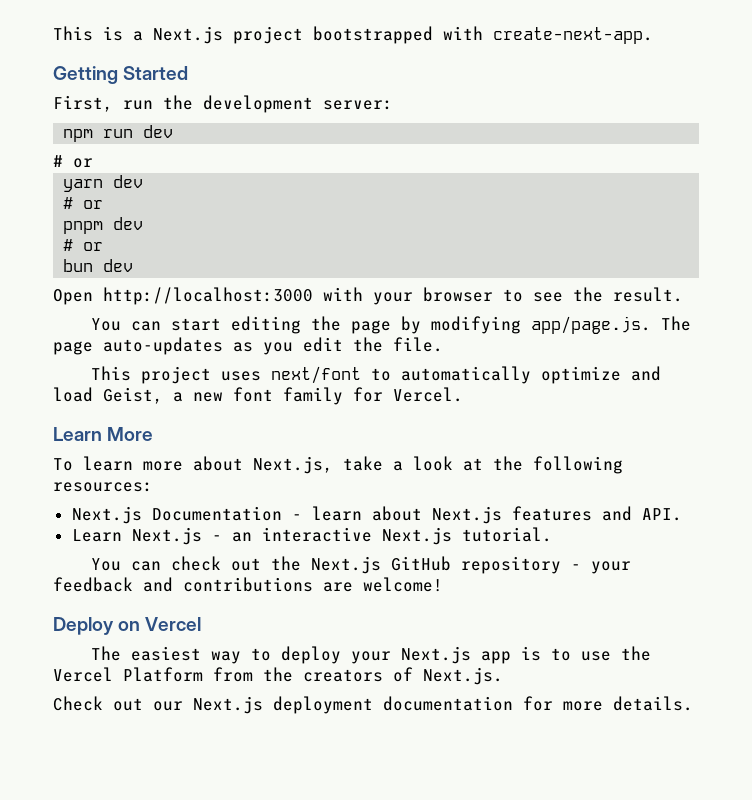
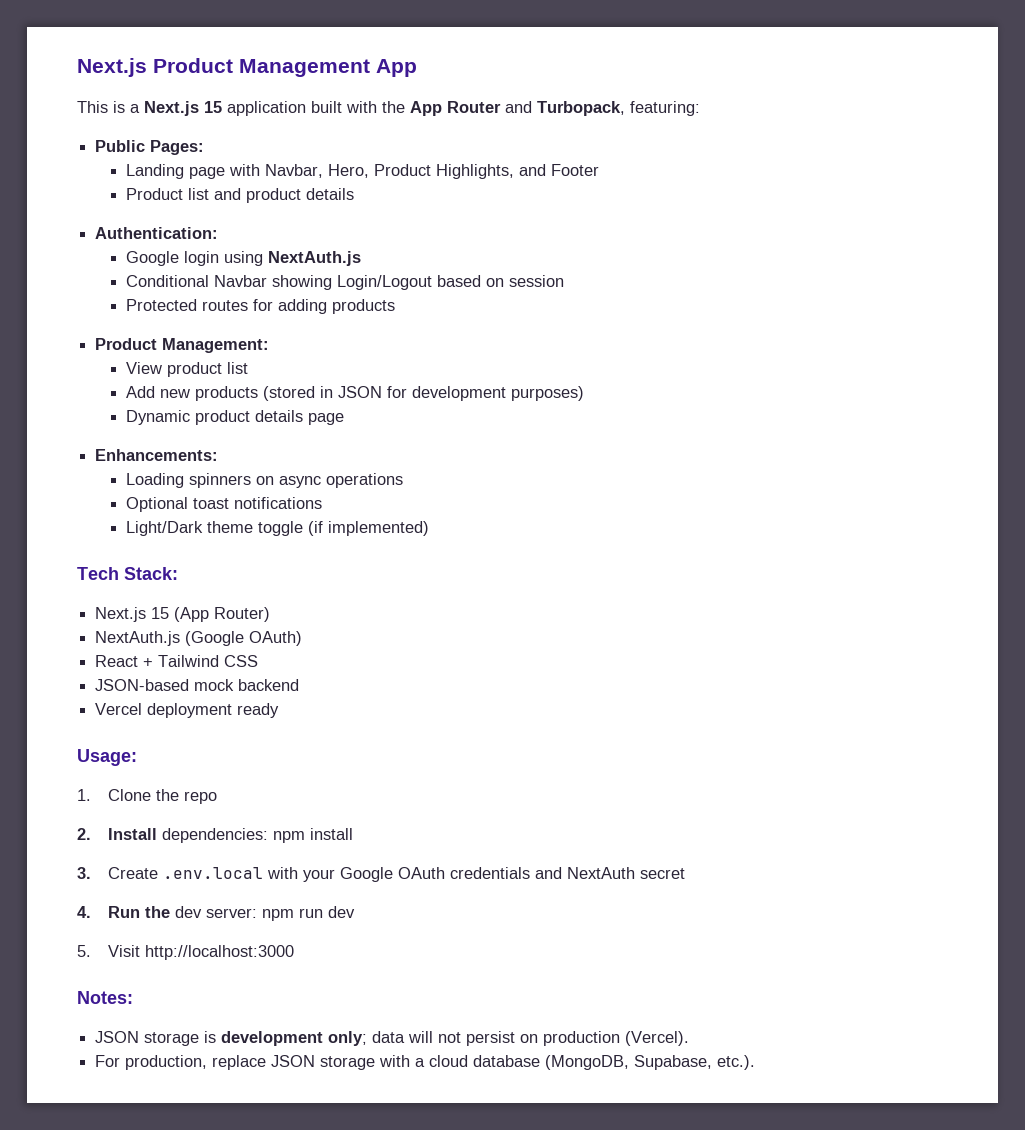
- This is a Next.js project bootstrapped with create-next-app.
- Getting Started
- First, run the development server:
- npm run dev
- # or
- yarn dev
- # or
- pnpm dev
- # or
- bun dev
- Open http://localhost:3000 with your browser to see the result.
- You can start editing the page by modifying app/page.js. The page auto-updates as you edit the file.
- This project uses next/font to automatically optimize and load Geist, a new font family for Vercel.
- Learn More
- To learn more about Next.js, take a look at the following resources:
- Next.js Documentation - learn about Next.js features and API.
- Learn Next.js - an interactive Next.js tutorial.
- You can check out the Next.js GitHub repository - your feedback and contributions are welcome!
- Deploy on Vercel
- The easiest way to deploy your Next.js app is to use the Vercel Platform from the creators of Next.js.
- Check out our Next.js deployment documentation for more details.
+ Next.js Product Management App
+ This is a Next.js 15 application built with the App Router and Turbopack, featuring:
+ Public Pages:
+ Landing page with Navbar, Hero, Product Highlights, and Footer
+ Product list and product details
+ Authentication:
+ Google login using NextAuth.js
+ Conditional Navbar showing Login/Logout based on session
+ Protected routes for adding products
+ Product Management:
+ View product list
+ Add new products (stored in JSON for development purposes)
+ Dynamic product details page
+ Enhancements:
+ Loading spinners on async operations
+ Optional toast notifications
+ Light/Dark theme toggle (if implemented)
+ Tech Stack:
+ Next.js 15 (App Router)
+ NextAuth.js (Google OAuth)
+ React + Tailwind CSS
+ JSON-based mock backend
+ Vercel deployment ready
+ Usage:
+ 1. Clone the repo
+ 2. Install dependencies: npm install
+ 3. Create .env.local with your Google OAuth credentials and NextAuth secret
+ 4. Run the dev server: npm run dev
+ 5. Visit http://localhost:3000
+ Notes:
+ JSON storage is development only; data will not persist on production (Vercel).
+ For production, replace JSON storage with a cloud database (MongoDB, Supabase, etc.).

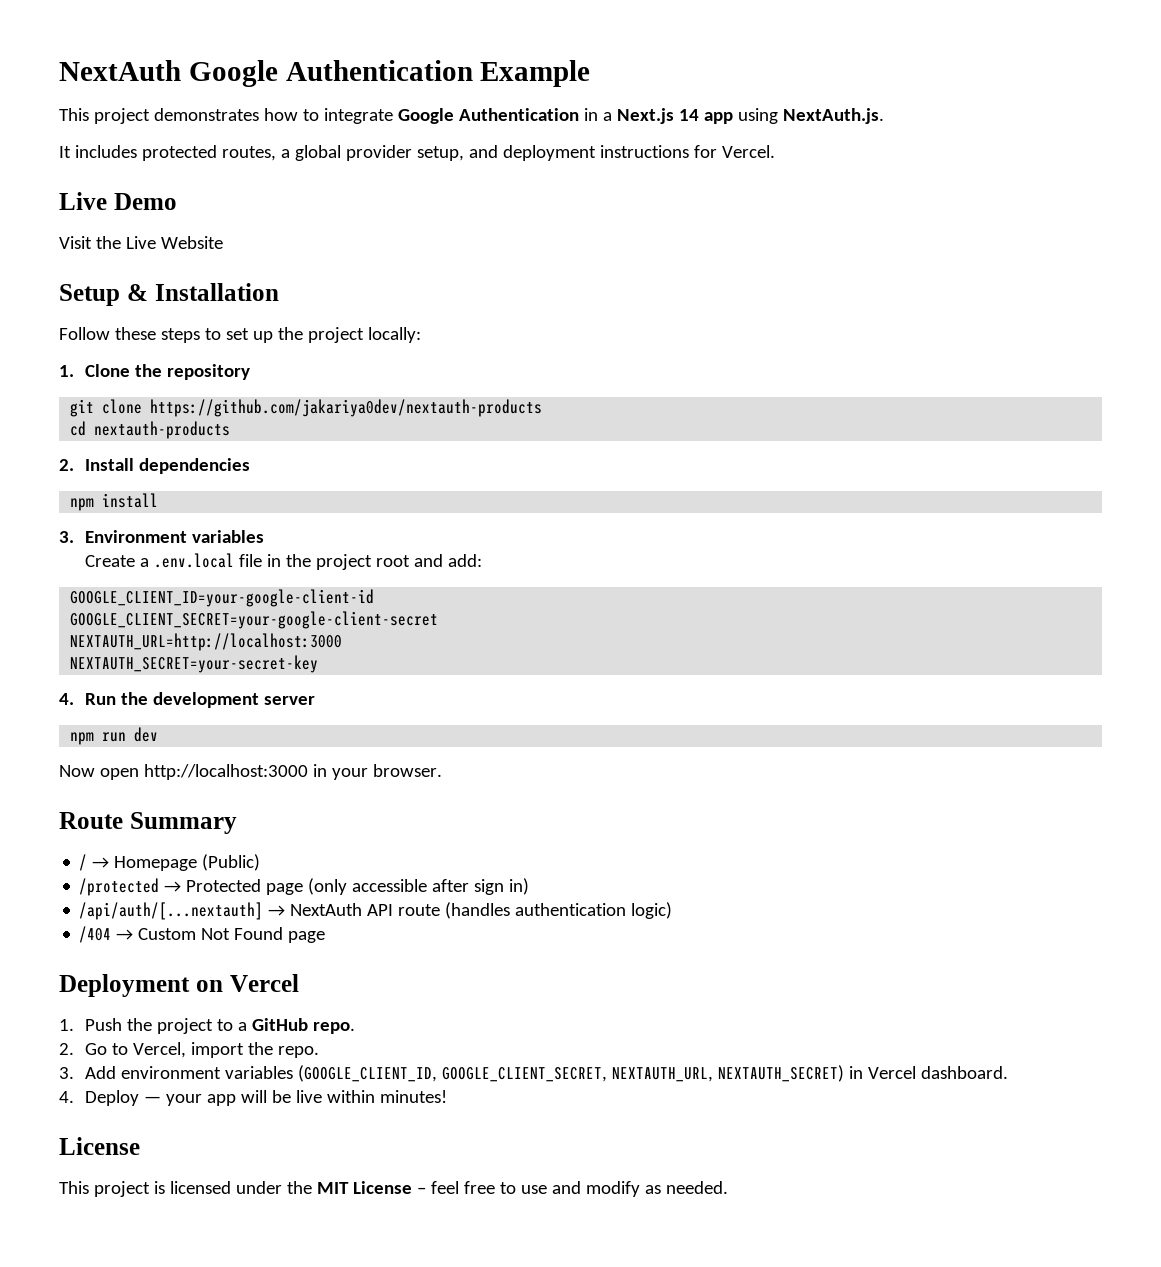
- Next.js Product Management App
- This is a Next.js 15 application built with the App Router and Turbopack, featuring:
- Public Pages:
- Landing page with Navbar, Hero, Product Highlights, and Footer
- Product list and product details
- Authentication:
- Google login using NextAuth.js
- Conditional Navbar showing Login/Logout based on session
- Protected routes for adding products
- Product Management:
- View product list
- Add new products (stored in JSON for development purposes)
- Dynamic product details page
- Enhancements:
- Loading spinners on async operations
- Optional toast notifications
- Light/Dark theme toggle (if implemented)
- Tech Stack:
- Next.js 15 (App Router)
- NextAuth.js (Google OAuth)
- React + Tailwind CSS
- JSON-based mock backend
- Vercel deployment ready
- Usage:
- 1. Clone the repo
+ NextAuth Google Authentication Example
+ This project demonstrates how to integrate Google Authentication in a Next.js 14 app using NextAuth.js.
+ It includes protected routes, a global provider setup, and deployment instructions for Vercel.
+ Live Demo
+ Visit the Live Website
+ Setup & Installation
+ Follow these steps to set up the project locally:
+ 1. Clone the repository
+ git clone https://github.com/jakariya0dev/nextauth-products
+ cd nextauth-products
- 2. Install dependencies: npm install
+ 2. Install dependencies
+ npm install
- 3. Create .env.local with your Google OAuth credentials and NextAuth secret
+ 3. Environment variables
+ Create a .env.local file in the project root and add:
+ GOOGLE_CLIENT_ID=your-google-client-id
+ GOOGLE_CLIENT_SECRET=your-google-client-secret
+ NEXTAUTH_URL=http://localhost:3000
+ NEXTAUTH_SECRET=your-secret-key
- 4. Run the dev server: npm run dev
+ 4. Run the development server
+ npm run dev
- 5. Visit http://localhost:3000
- Notes:
- JSON storage is development only; data will not persist on production (Vercel).
- For production, replace JSON storage with a cloud database (MongoDB, Supabase, etc.).
+ Now open http://localhost:3000 in your browser.
+ Route Summary
+ / → Homepage (Public)
+ /protected → Protected page (only accessible after sign in)
+ /api/auth/[...nextauth] → NextAuth API route (handles authentication logic)
+ /404 → Custom Not Found page
+ Deployment on Vercel
+ 1. Push the project to a GitHub repo.
+ 2. Go to Vercel, import the repo.
+ 3. Add environment variables (GOOGLE_CLIENT_ID, GOOGLE_CLIENT_SECRET, NEXTAUTH_URL, NEXTAUTH_SECRET) in Vercel dashboard.
+ 4. Deploy — your app will be live within minutes!
+ License
+ This project is licensed under the MIT License – feel free to use and modify as needed.

